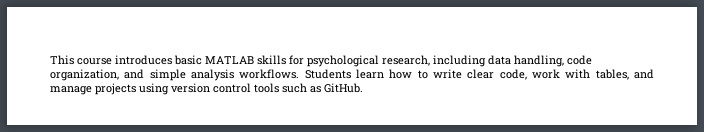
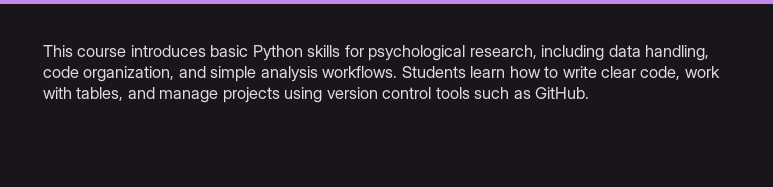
- This course introduces basic MATLAB skills for psychological research, including data handling, code organization, and simple analysis workflows.
+ This course introduces basic Python skills for psychological research, including data handling, code organization, and simple analysis workflows.

